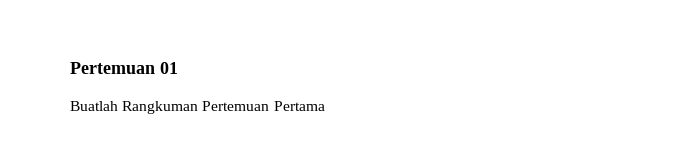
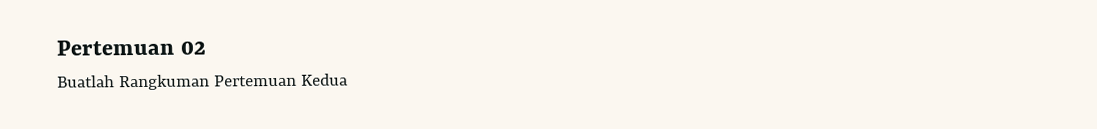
- Pertemuan 01
+ Pertemuan 02
- Buatlah Rangkuman Pertemuan Pertama
+ Buatlah Rangkuman Pertemuan Kedua

